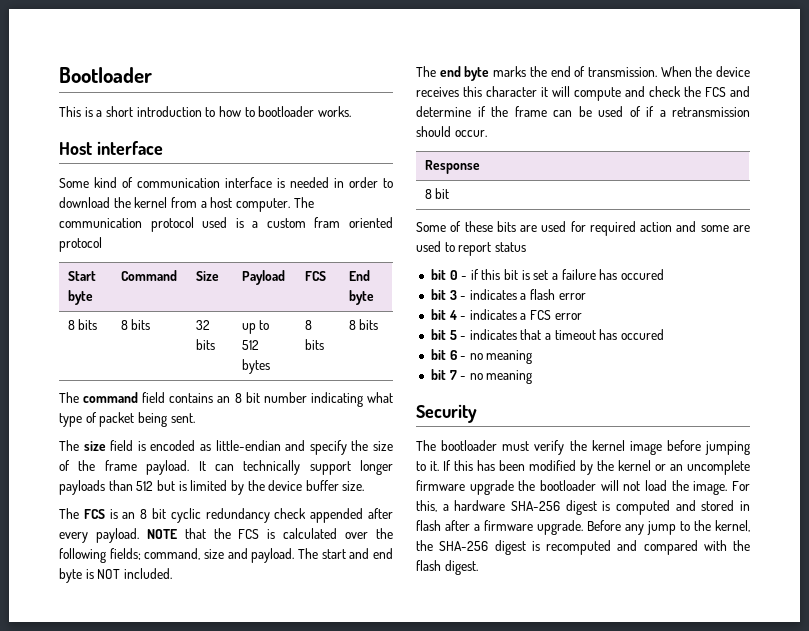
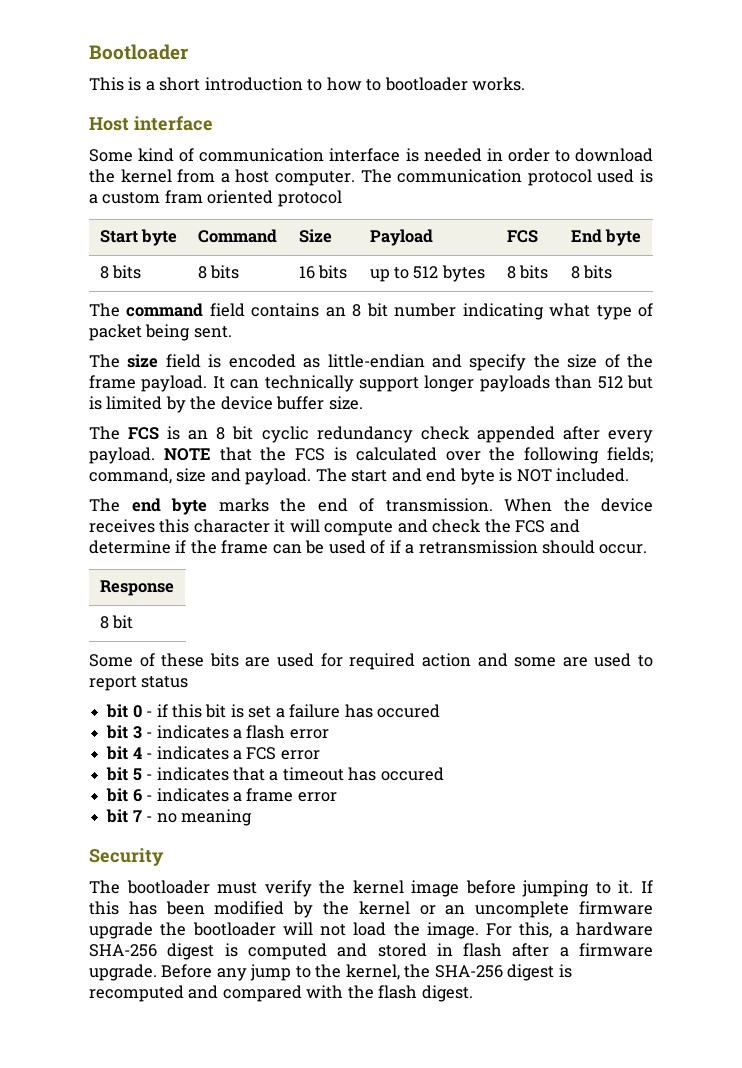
- 8 bits | 8 bits | 32 bits | up to 512 bytes | 8 bits | 8 bits
+ 8 bits | 8 bits | 16 bits | up to 512 bytes | 8 bits | 8 bits
- bit 6 - no meaning
+ bit 6 - indicates a frame error

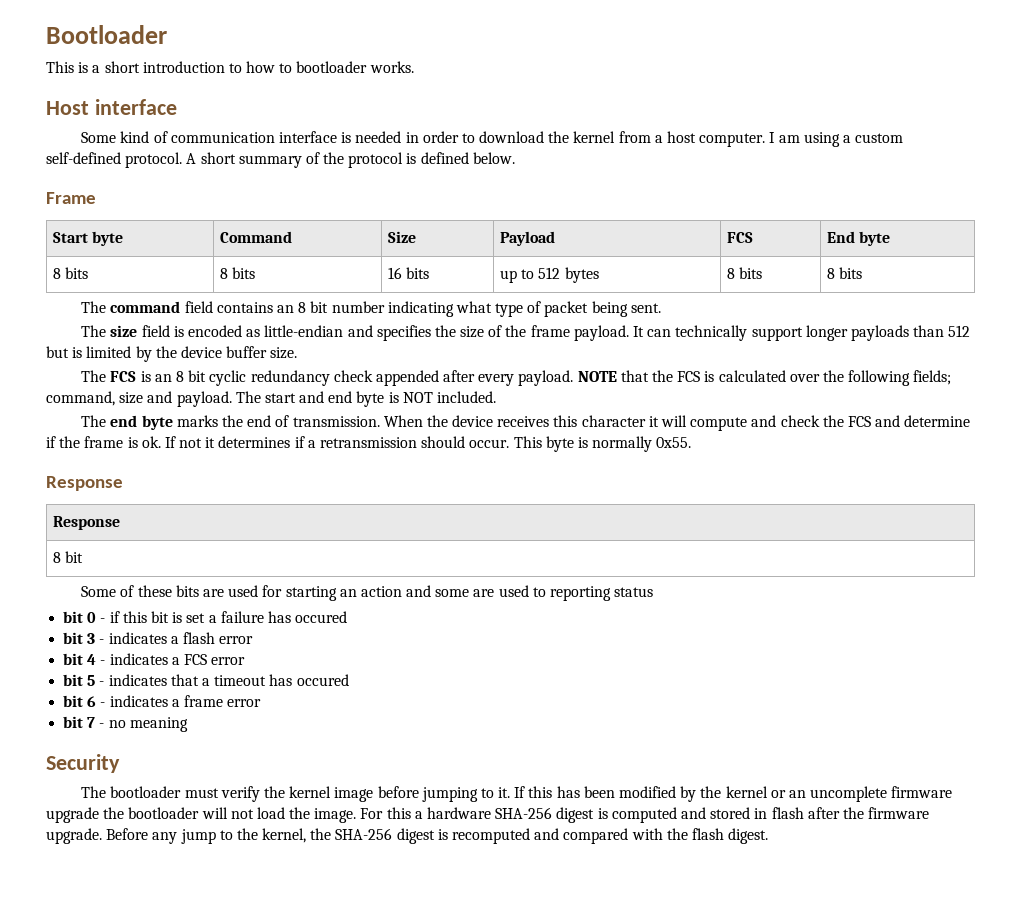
- The communication protocol used is a custom fram oriented protocol
+ I am using a custom self-defined protocol. A short summary of the protocol is defined below.
+ Frame
- The size field is encoded as little-endian and specify the size of the frame payload.
+ The size field is encoded as little-endian and specifies the size of the frame payload.
- When the device receives this character it will compute and check the FCS and determine if the frame can be used of if a retransmission should occur.
+ When the device receives this character it will compute and check the FCS and determine if the frame is ok. If not it determines if a retransmission should occur. This byte is normally 0x55.
+ Response
- Some of these bits are used for required action and some are used to report status
+ Some of these bits are used for starting an action and some are used to reporting status
- For this, a hardware SHA-256 digest is computed and stored in flash after a firmware upgrade.
+ For this a hardware SHA-256 digest is computed and stored in flash after the firmware upgrade.

